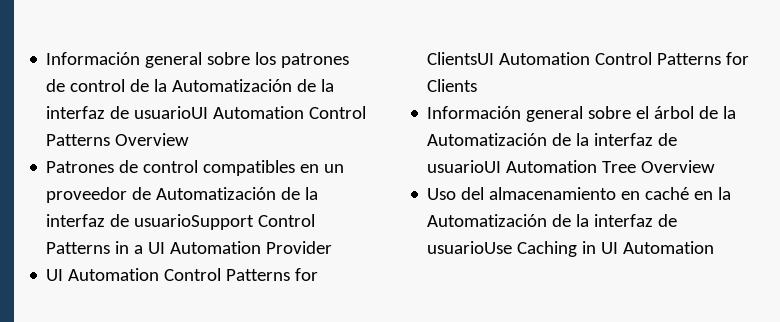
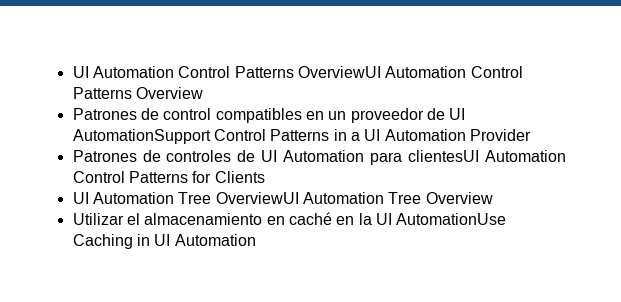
- Información general sobre los patrones de control de la Automatización de la interfaz de usuarioUI Automation Control Patterns Overview
+ UI Automation Control Patterns OverviewUI Automation Control Patterns Overview
- Patrones de control compatibles en un proveedor de Automatización de la interfaz de usuarioSupport Control Patterns in a UI Automation Provider
+ Patrones de control compatibles en un proveedor de UI AutomationSupport Control Patterns in a UI Automation Provider
- UI Automation Control Patterns for ClientsUI Automation Control Patterns for Clients
+ Patrones de controles de UI Automation para clientesUI Automation Control Patterns for Clients
- Información general sobre el árbol de la Automatización de la interfaz de usuarioUI Automation Tree Overview
+ UI Automation Tree OverviewUI Automation Tree Overview
- Uso del almacenamiento en caché en la Automatización de la interfaz de usuarioUse Caching in UI Automation
+ Utilizar el almacenamiento en caché en la UI AutomationUse Caching in UI Automation

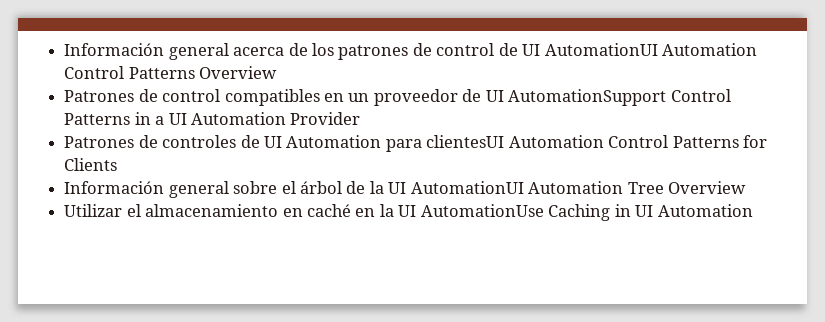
- UI Automation Control Patterns OverviewUI Automation Control Patterns Overview
+ Información general acerca de los patrones de control de UI AutomationUI Automation Control Patterns Overview
- UI Automation Tree OverviewUI Automation Tree Overview
+ Información general sobre el árbol de la UI AutomationUI Automation Tree Overview

